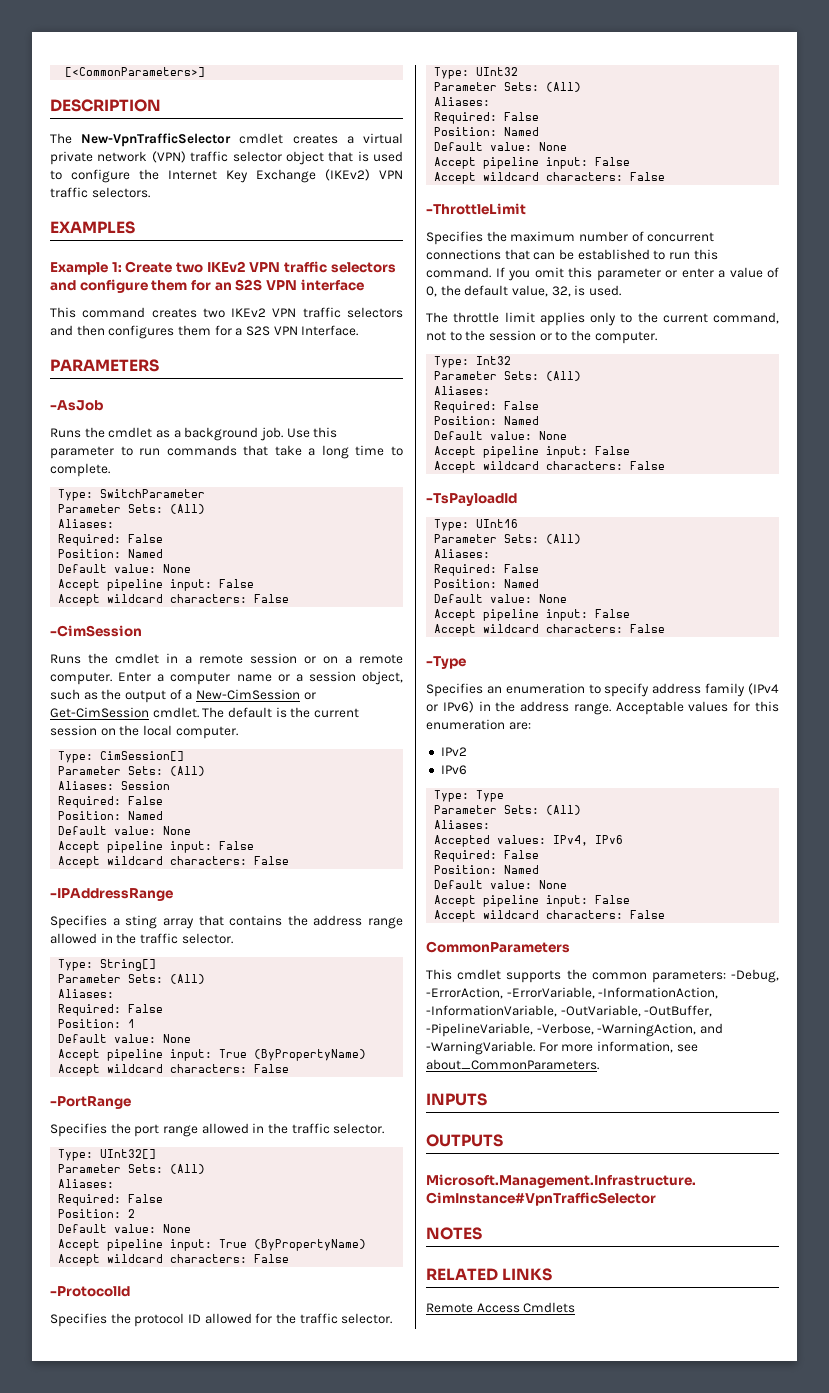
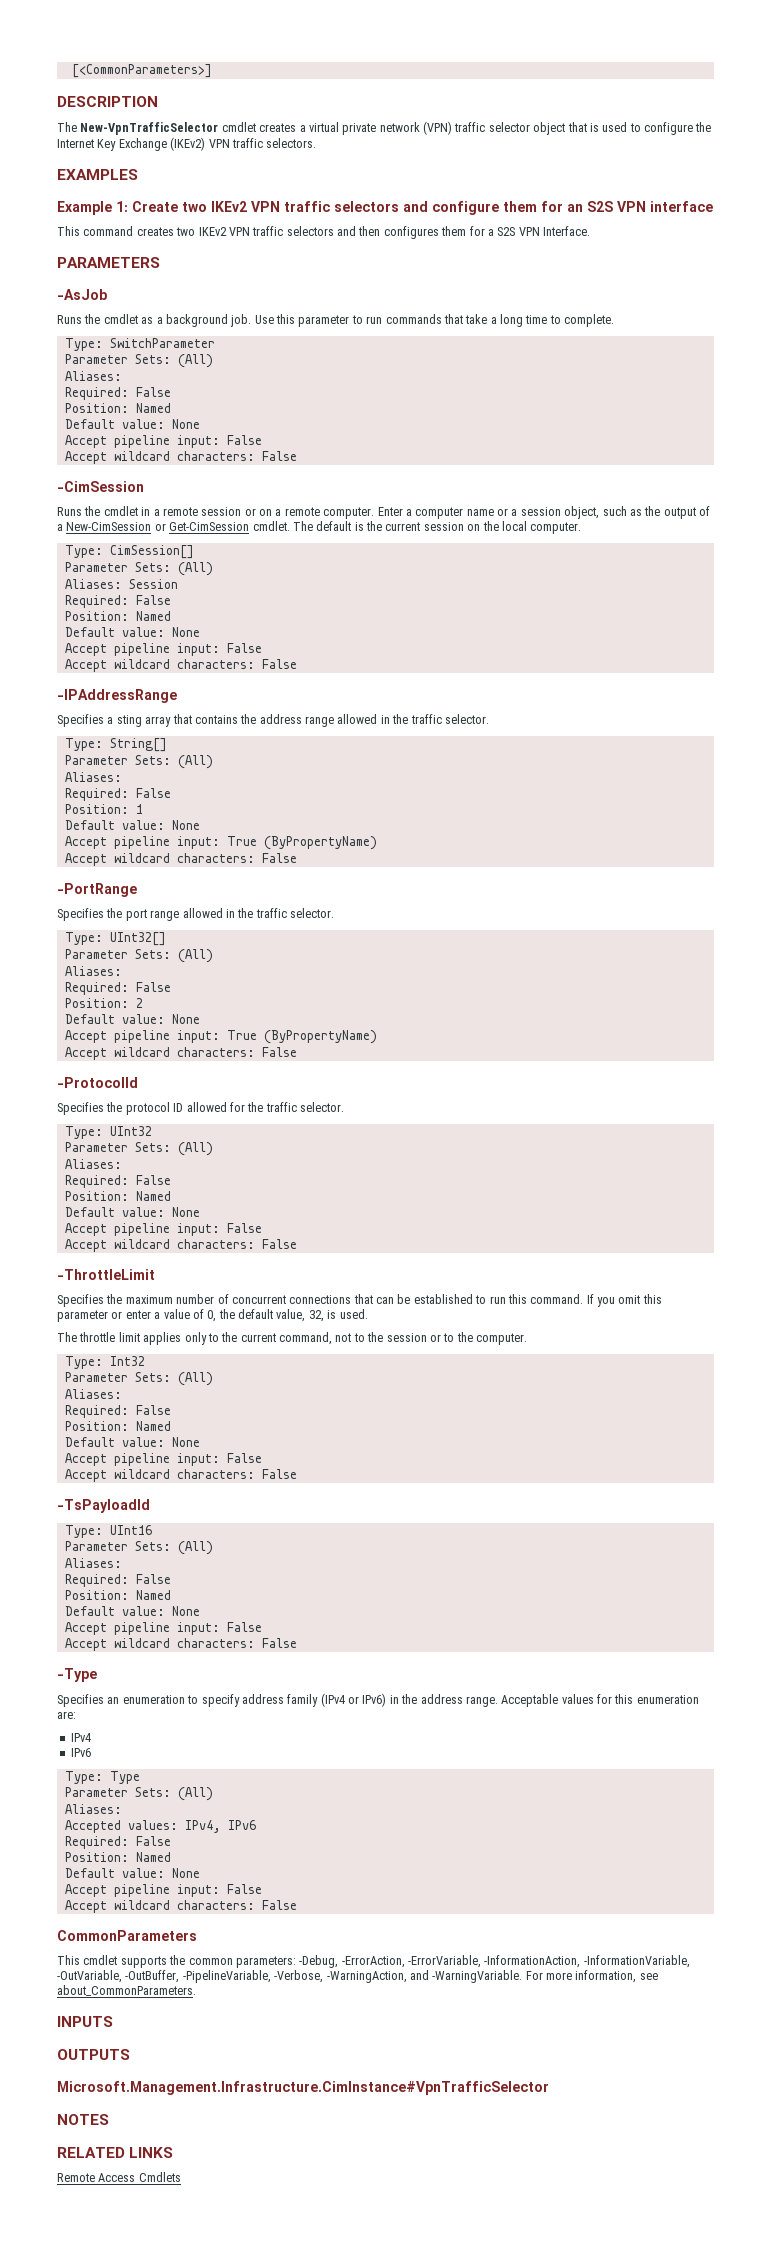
- IPv2
+ IPv4

